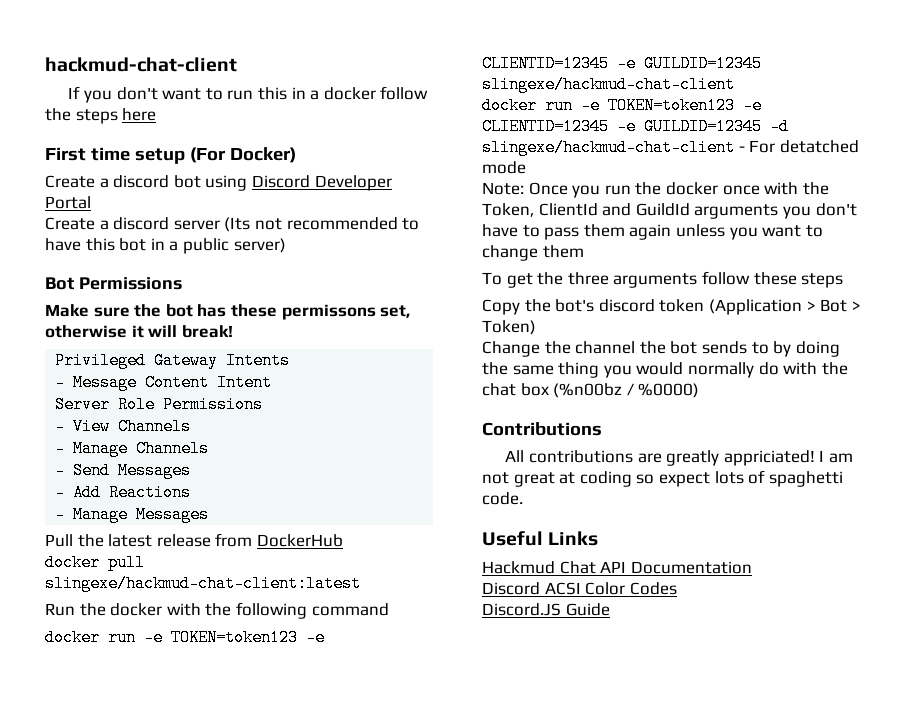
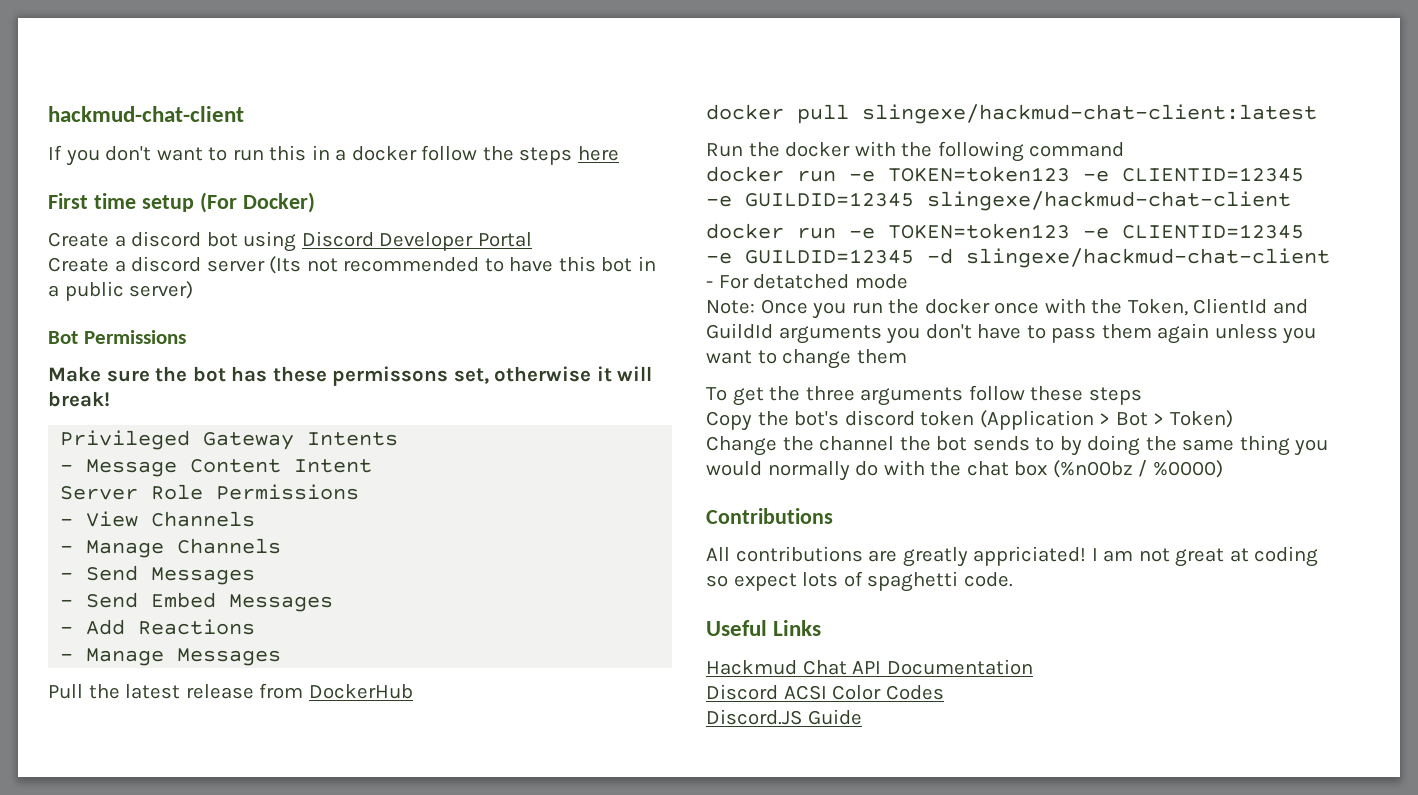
+ - Send Embed Messages

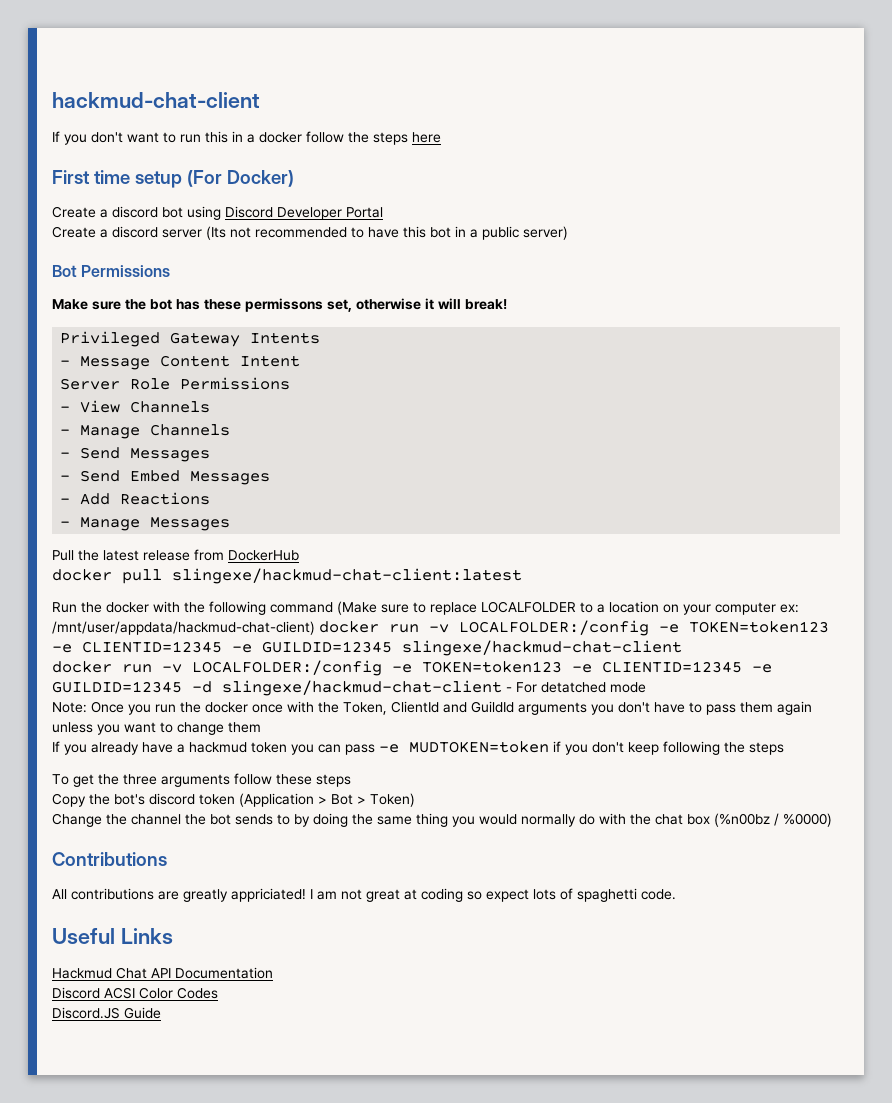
- Run the docker with the following command
- docker run -e TOKEN=token123 -e CLIENTID=12345 -e GUILDID=12345 slingexe/hackmud-chat-client
+ Run the docker with the following command (Make sure to replace LOCALFOLDER to a location on your computer ex: /mnt/user/appdata/hackmud-chat-client) docker run -v LOCALFOLDER:/config -e TOKEN=token123 -e CLIENTID=12345 -e GUILDID=12345 slingexe/hackmud-chat-client
- docker run -e TOKEN=token123 -e CLIENTID=12345 -e GUILDID=12345 -d slingexe/hackmud-chat-client - For detatched mode
+ docker run -v LOCALFOLDER:/config -e TOKEN=token123 -e CLIENTID=12345 -e GUILDID=12345 -d slingexe/hackmud-chat-client - For detatched mode
+ If you already have a hackmud token you can pass -e MUDTOKEN=token if you don't keep following the steps

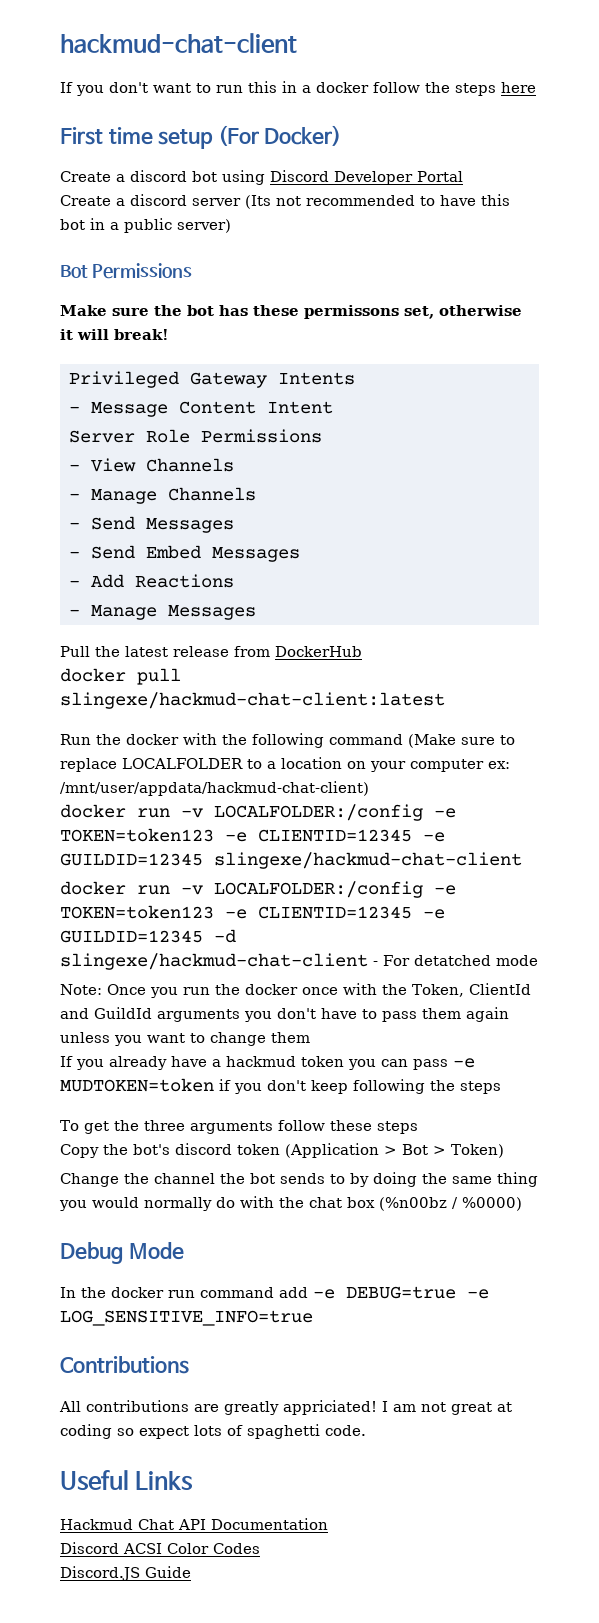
- Run the docker with the following command (Make sure to replace LOCALFOLDER to a location on your computer ex: /mnt/user/appdata/hackmud-chat-client) docker run -v LOCALFOLDER:/config -e TOKEN=token123 -e CLIENTID=12345 -e GUILDID=12345 slingexe/hackmud-chat-client
+ Run the docker with the following command (Make sure to replace LOCALFOLDER to a location on your computer ex: /mnt/user/appdata/hackmud-chat-client)
+ docker run -v LOCALFOLDER:/config -e TOKEN=token123 -e CLIENTID=12345 -e GUILDID=12345 slingexe/hackmud-chat-client
+ Debug Mode
+ In the docker run command add -e DEBUG=true -e LOG_SENSITIVE_INFO=true

